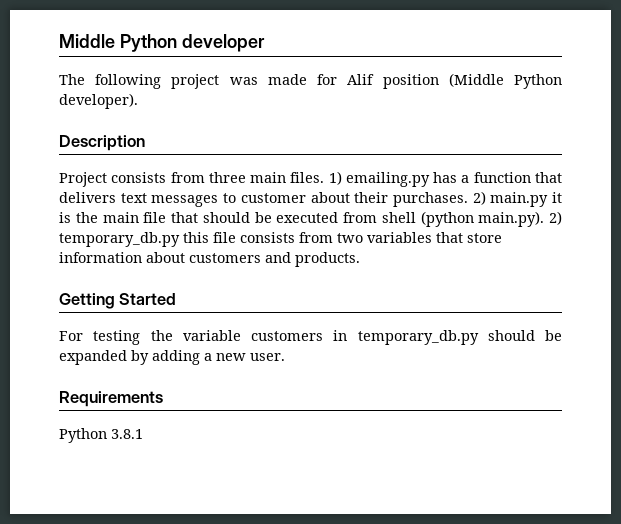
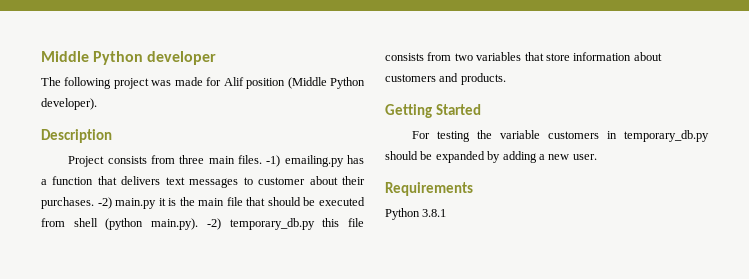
- 1) emailing.py has a function that delivers text messages to customer about their purchases.
+ -1) emailing.py has a function that delivers text messages to customer about their purchases.
- 2) main.py it is the main file that should be executed from shell (python main.py). 2) temporary_db.py this file consists from two variables that store information about customers and products.
+ -2) main.py it is the main file that should be executed from shell (python main.py). -2) temporary_db.py this file consists from two variables that store information about customers and products.

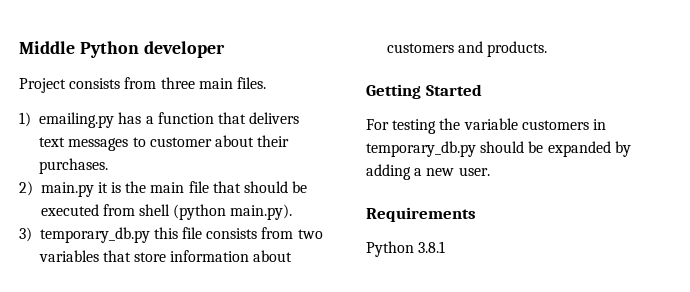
- The following project was made for Alif position (Middle Python developer).
- Description
- Project consists from three main files. -1) emailing.py has a function that delivers text messages to customer about their purchases. -2) main.py it is the main file that should be executed from shell (python main.py). -2) temporary_db.py this file consists from two variables that store information about customers and products.
+ Project consists from three main files.
+ 1) emailing.py has a function that delivers text messages to customer about their purchases.
+ 2) main.py it is the main file that should be executed from shell (python main.py).
+ 3) temporary_db.py this file consists from two variables that store information about customers and products.

